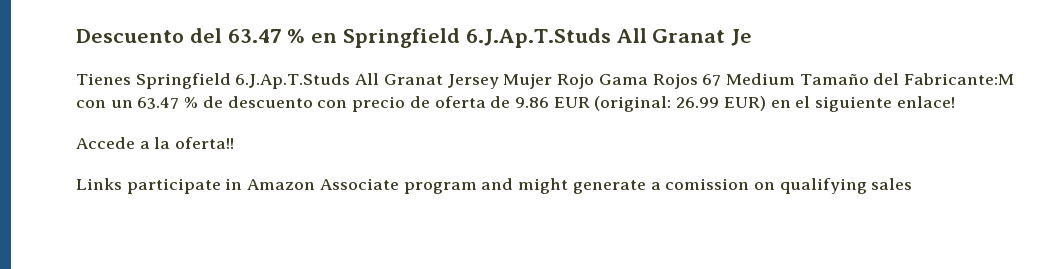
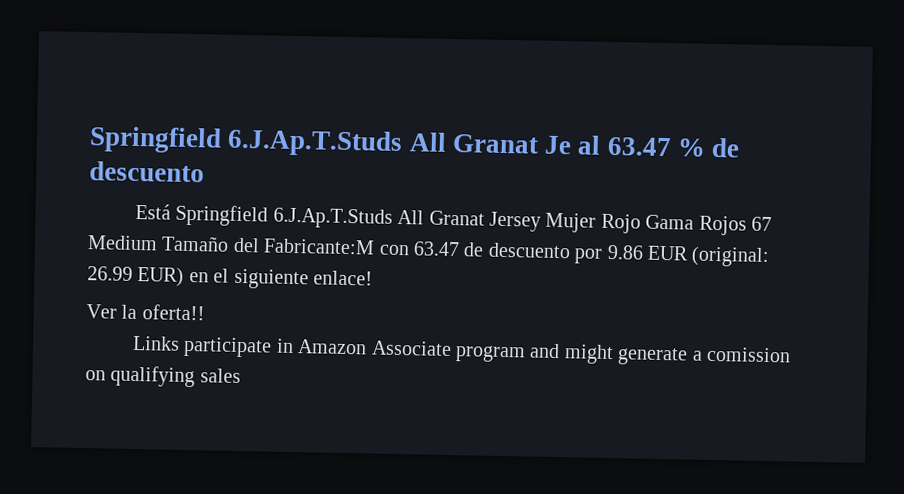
- Descuento del 63.47 % en Springfield 6.J.Ap.T.Studs All Granat Je
- Tienes Springfield 6.J.Ap.T.Studs All Granat Jersey Mujer Rojo Gama Rojos 67 Medium Tamaño del Fabricante:M con un 63.47 % de descuento con precio de oferta de 9.86 EUR (original: 26.99 EUR) en el siguiente enlace!
+ Springfield 6.J.Ap.T.Studs All Granat Je al 63.47 % de descuento
+ Está Springfield 6.J.Ap.T.Studs All Granat Jersey Mujer Rojo Gama Rojos 67 Medium Tamaño del Fabricante:M con 63.47 de descuento por 9.86 EUR (original: 26.99 EUR) en el siguiente enlace!
- Accede a la oferta!!
+ Ver la oferta!!

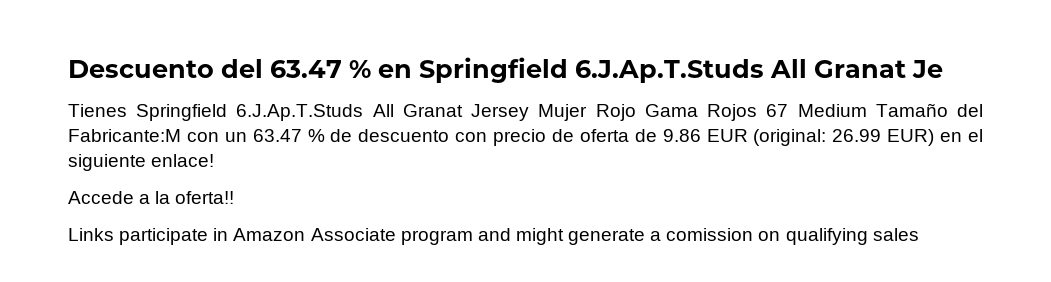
- Springfield 6.J.Ap.T.Studs All Granat Je al 63.47 % de descuento
- Está Springfield 6.J.Ap.T.Studs All Granat Jersey Mujer Rojo Gama Rojos 67 Medium Tamaño del Fabricante:M con 63.47 de descuento por 9.86 EUR (original: 26.99 EUR) en el siguiente enlace!
+ Descuento del 63.47 % en Springfield 6.J.Ap.T.Studs All Granat Je
+ Tienes Springfield 6.J.Ap.T.Studs All Granat Jersey Mujer Rojo Gama Rojos 67 Medium Tamaño del Fabricante:M con un 63.47 % de descuento con precio de oferta de 9.86 EUR (original: 26.99 EUR) en el siguiente enlace!
- Ver la oferta!!
+ Accede a la oferta!!

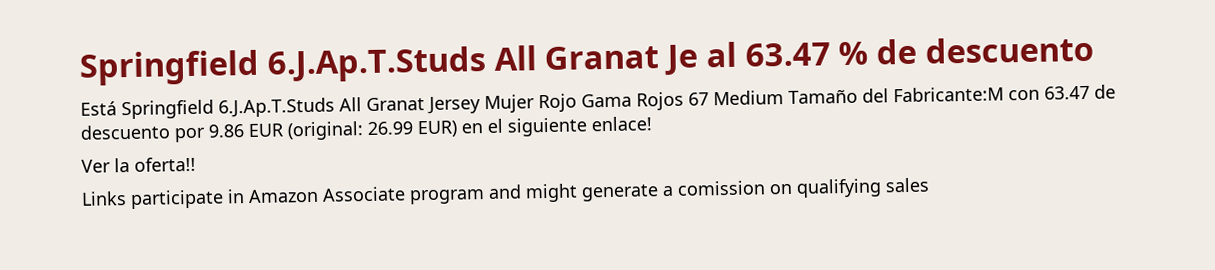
- Descuento del 63.47 % en Springfield 6.J.Ap.T.Studs All Granat Je
- Tienes Springfield 6.J.Ap.T.Studs All Granat Jersey Mujer Rojo Gama Rojos 67 Medium Tamaño del Fabricante:M con un 63.47 % de descuento con precio de oferta de 9.86 EUR (original: 26.99 EUR) en el siguiente enlace!
+ Springfield 6.J.Ap.T.Studs All Granat Je al 63.47 % de descuento
+ Está Springfield 6.J.Ap.T.Studs All Granat Jersey Mujer Rojo Gama Rojos 67 Medium Tamaño del Fabricante:M con 63.47 de descuento por 9.86 EUR (original: 26.99 EUR) en el siguiente enlace!
- Accede a la oferta!!
+ Ver la oferta!!

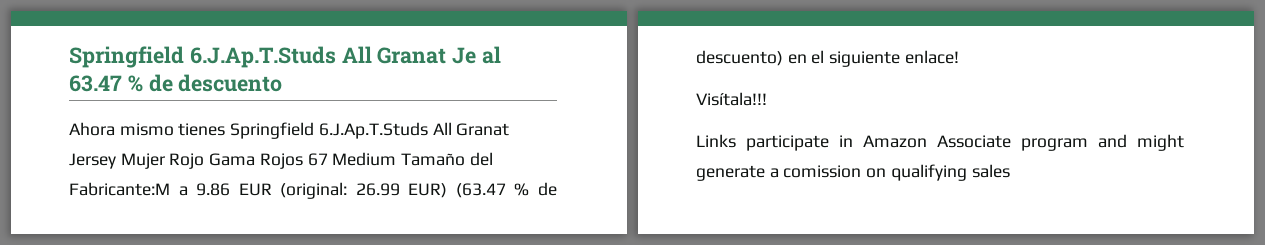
- Está Springfield 6.J.Ap.T.Studs All Granat Jersey Mujer Rojo Gama Rojos 67 Medium Tamaño del Fabricante:M con 63.47 de descuento por 9.86 EUR (original: 26.99 EUR) en el siguiente enlace!
+ Ahora mismo tienes Springfield 6.J.Ap.T.Studs All Granat Jersey Mujer Rojo Gama Rojos 67 Medium Tamaño del Fabricante:M a 9.86 EUR (original: 26.99 EUR) (63.47 % de descuento) en el siguiente enlace!
- Ver la oferta!!
+ Visítala!!!

